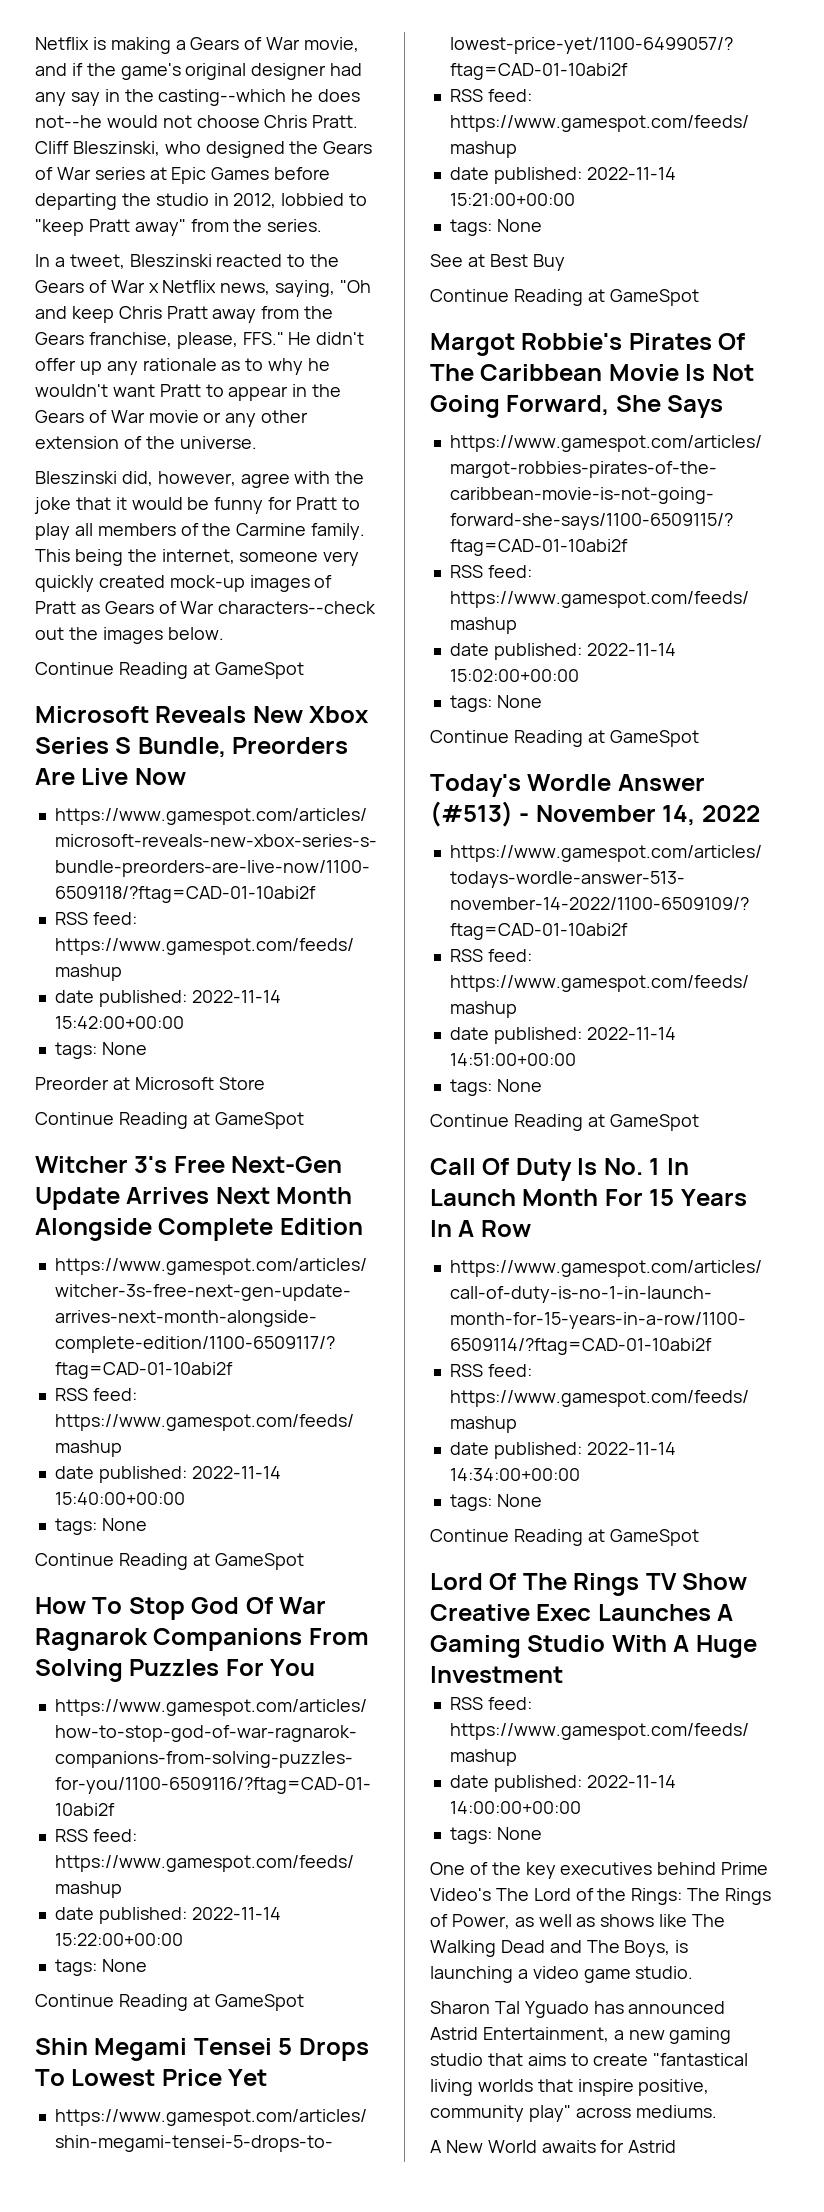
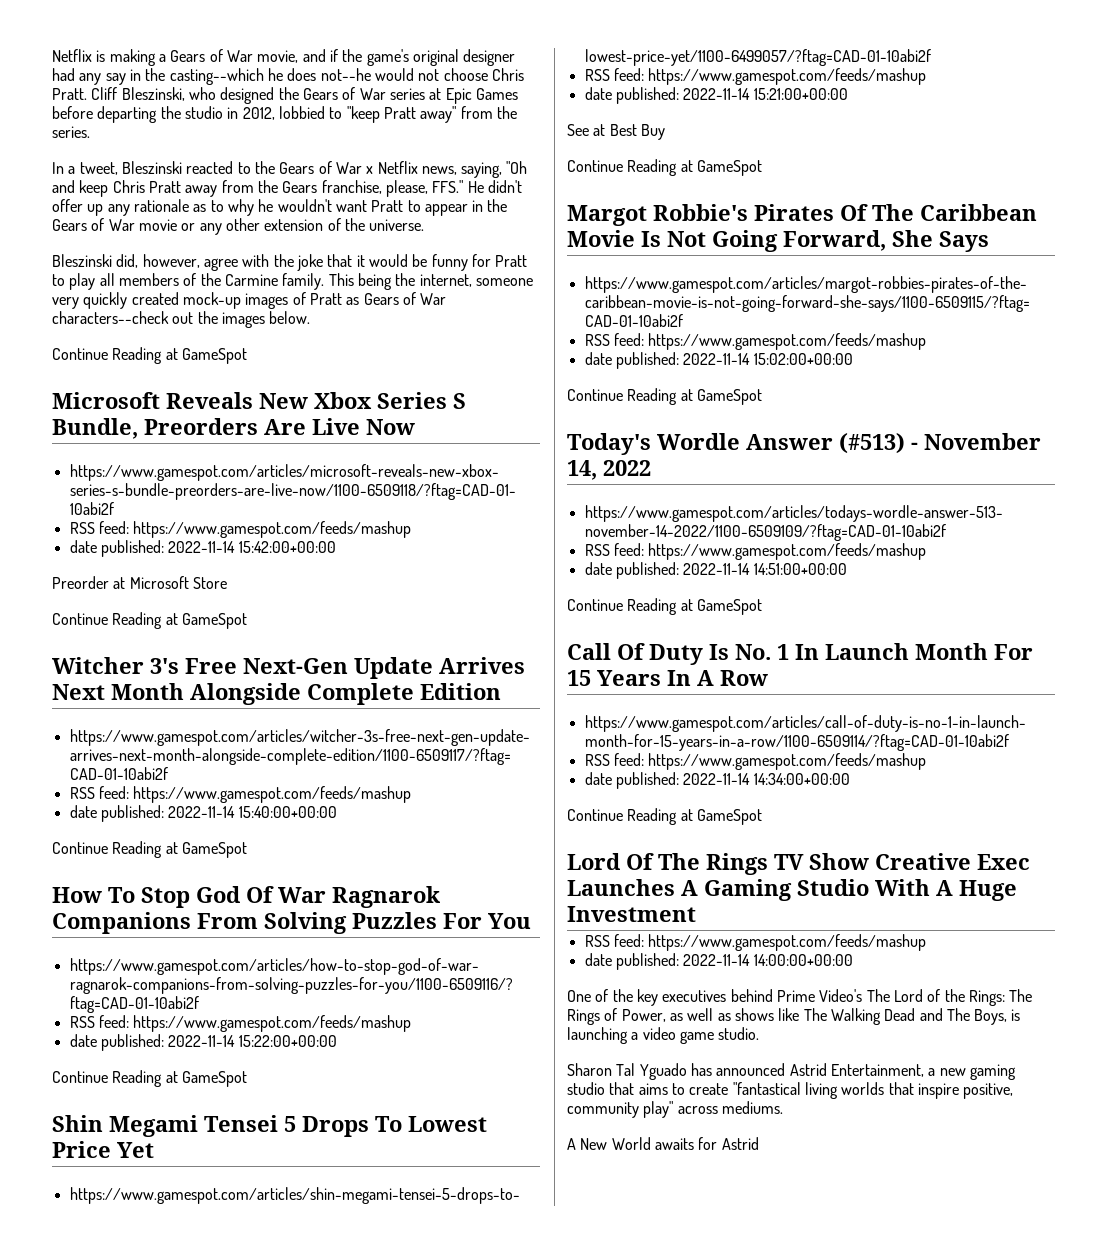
  date published: 2022-11-14 15:42:00+00:00
- tags: None
  date published: 2022-11-14 15:40:00+00:00
- tags: None
  date published: 2022-11-14 15:22:00+00:00
- tags: None
  date published: 2022-11-14 15:21:00+00:00
- tags: None
  date published: 2022-11-14 15:02:00+00:00
- tags: None
  date published: 2022-11-14 14:51:00+00:00
- tags: None
  date published: 2022-11-14 14:34:00+00:00
- tags: None
  date published: 2022-11-14 14:00:00+00:00
- tags: None

